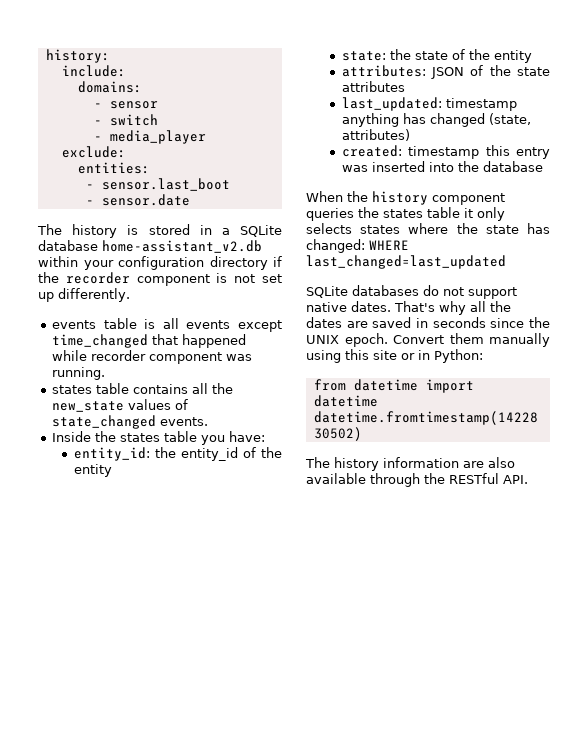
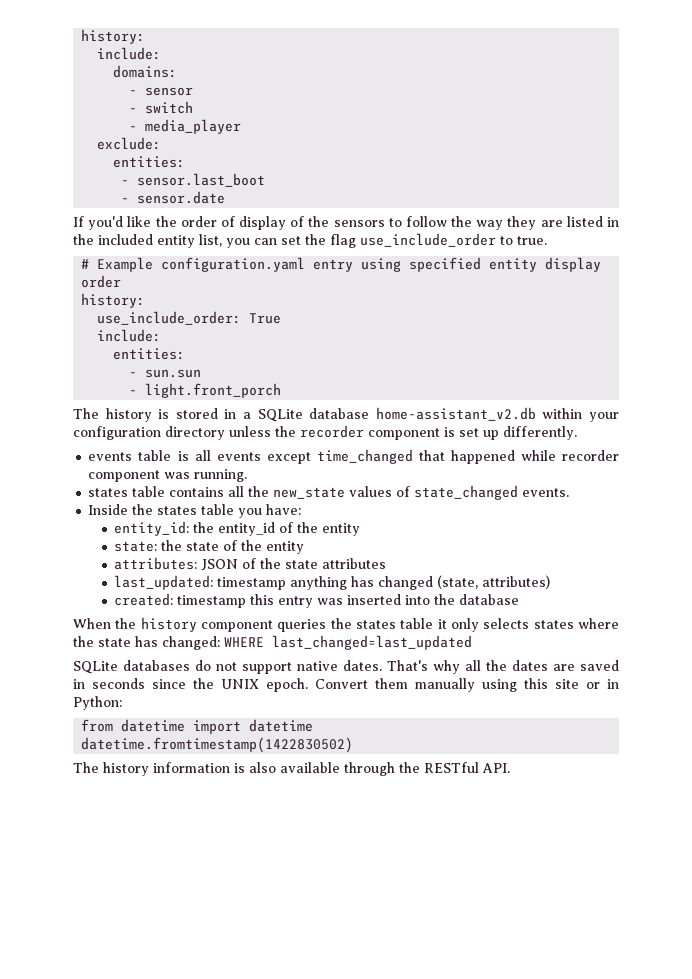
+ If you'd like the order of display of the sensors to follow the way they are listed in the included entity list, you can set the flag use_include_order to true.
+ # Example configuration.yaml entry using specified entity display order
+ history:
+ use_include_order: True
+ include:
+ entities:
+ - sun.sun
+ - light.front_porch
- The history is stored in a SQLite database home-assistant_v2.db within your configuration directory if the recorder component is not set up differently.
+ The history is stored in a SQLite database home-assistant_v2.db within your configuration directory unless the recorder component is set up differently.
- The history information are also available through the RESTful API.
+ The history information is also available through the RESTful API.

